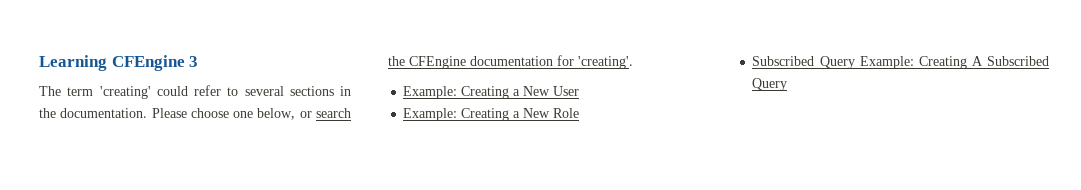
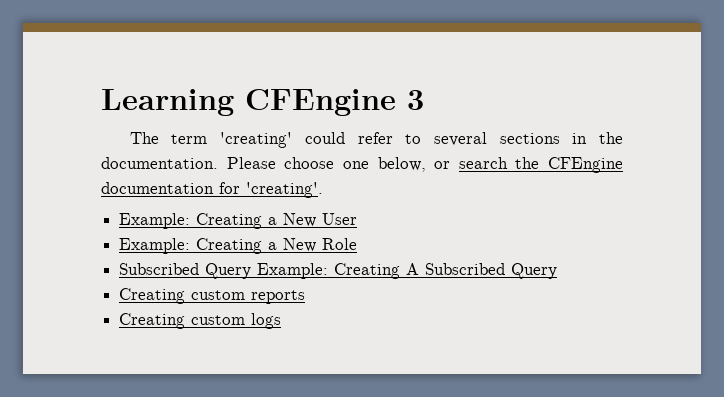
+ Creating custom reports
+ Creating custom logs

